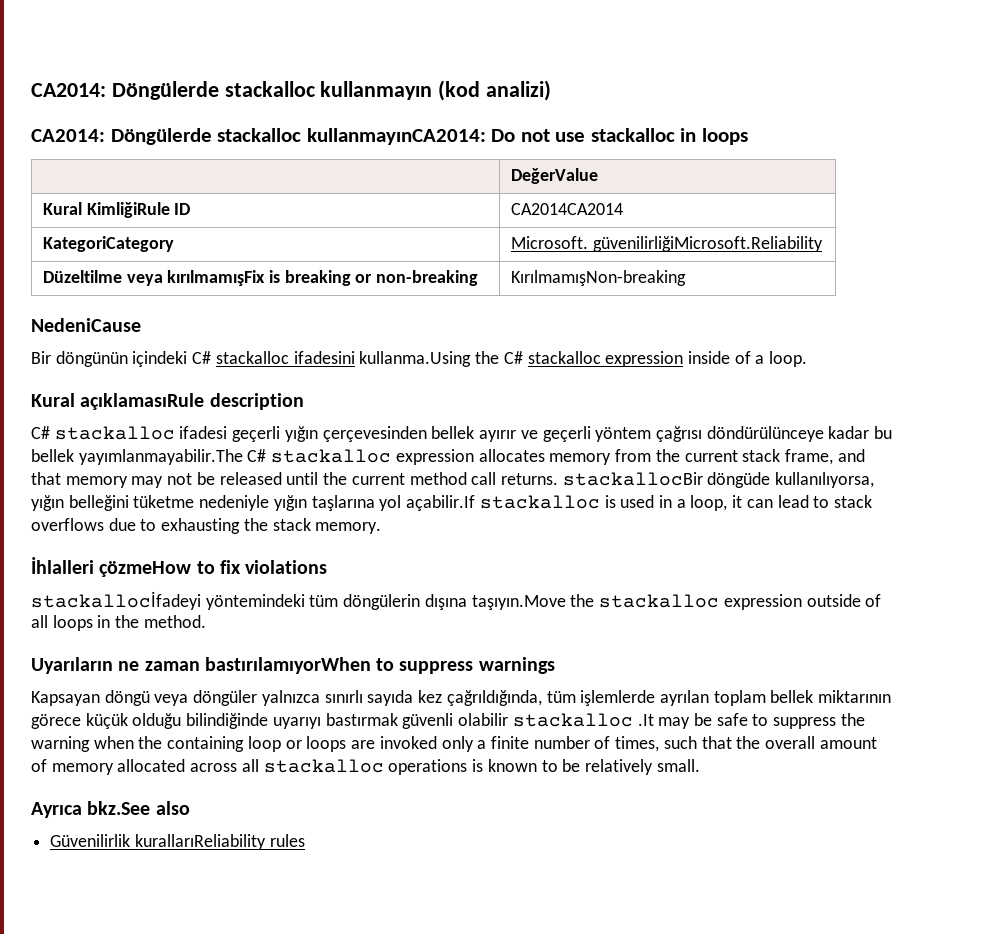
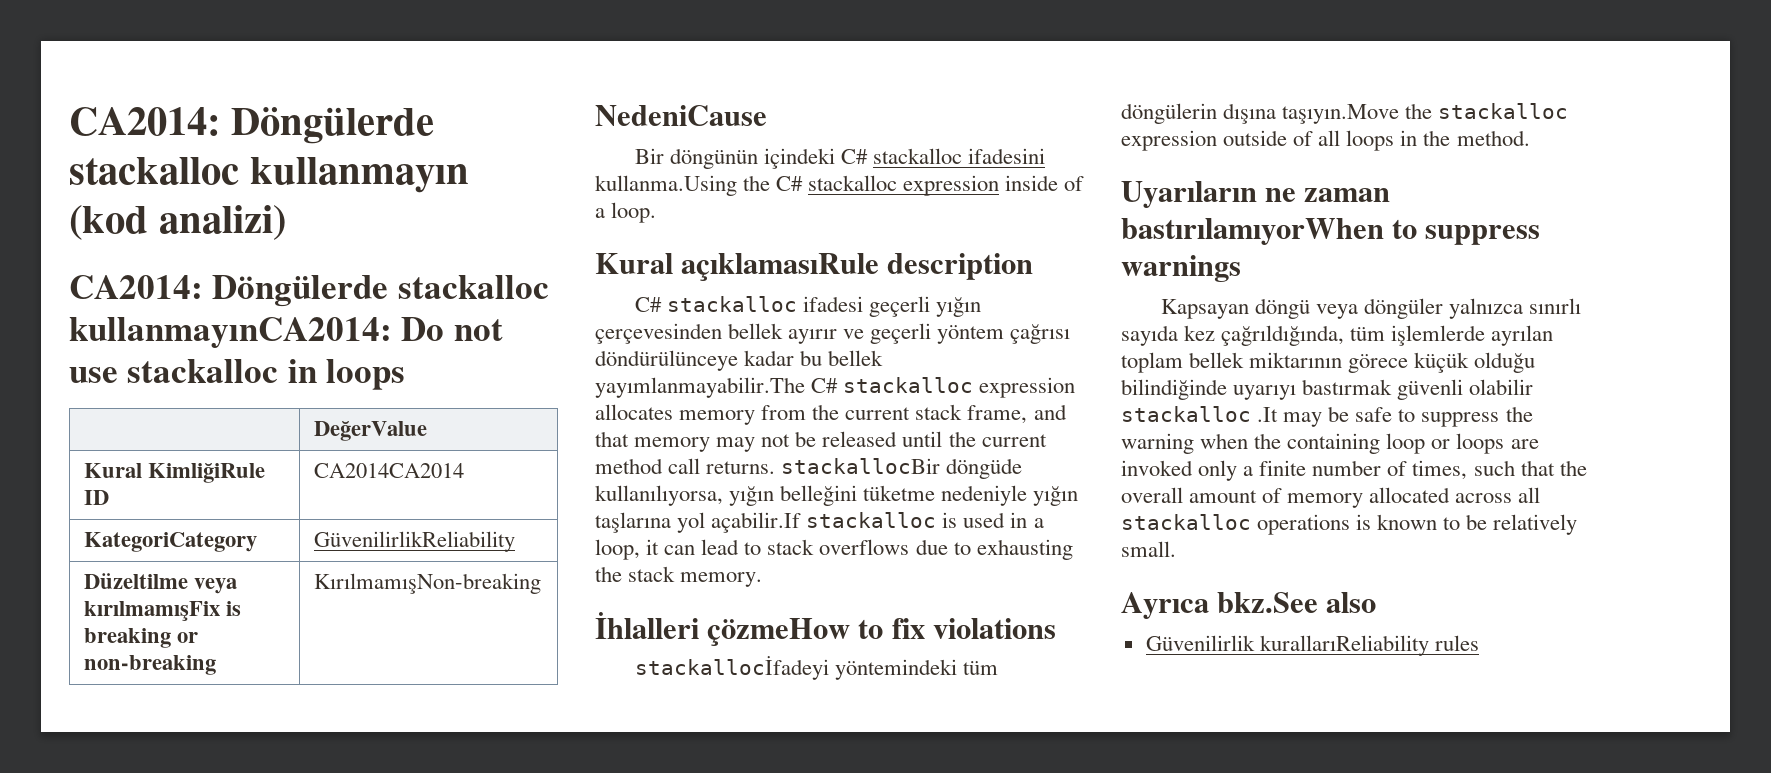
- KategoriCategory | Microsoft. güvenilirliğiMicrosoft.Reliability
+ KategoriCategory | GüvenilirlikReliability

